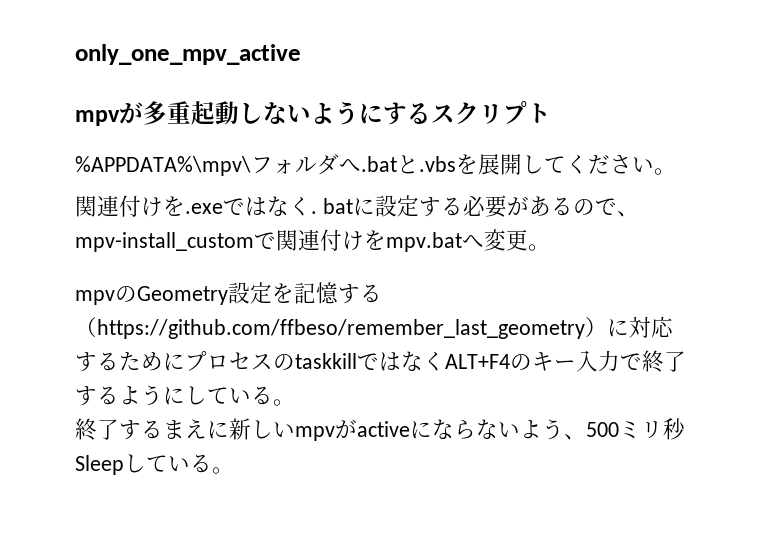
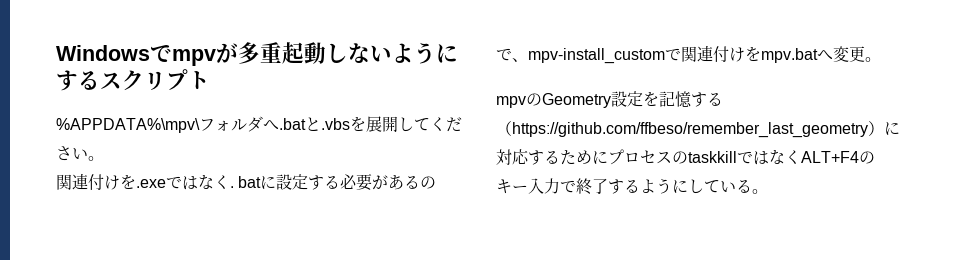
- only_one_mpv_active
- mpvが多重起動しないようにするスクリプト
+ Windowsでmpvが多重起動しないようにするスクリプト
- 終了するまえに新しいmpvがactiveにならないよう、500ミリ秒Sleepしている。

